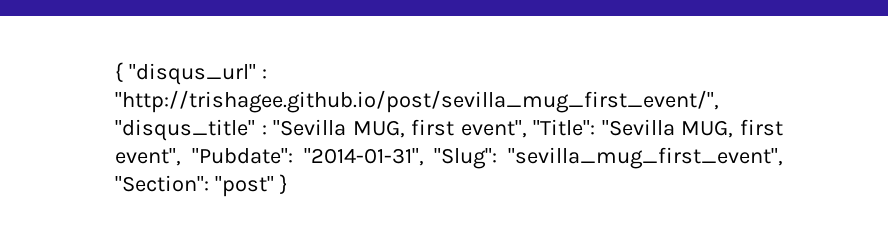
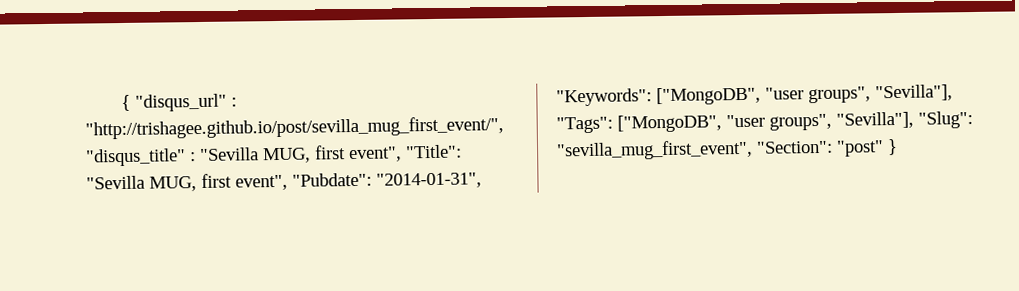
- { "disqus_url" : "http://trishagee.github.io/post/sevilla_mug_first_event/", "disqus_title" : "Sevilla MUG, first event", "Title": "Sevilla MUG, first event", "Pubdate": "2014-01-31", "Slug": "sevilla_mug_first_event", "Section": "post" }
+ { "disqus_url" : "http://trishagee.github.io/post/sevilla_mug_first_event/", "disqus_title" : "Sevilla MUG, first event", "Title": "Sevilla MUG, first event", "Pubdate": "2014-01-31", "Keywords": ["MongoDB", "user groups", "Sevilla"], "Tags": ["MongoDB", "user groups", "Sevilla"], "Slug": "sevilla_mug_first_event", "Section": "post" }

